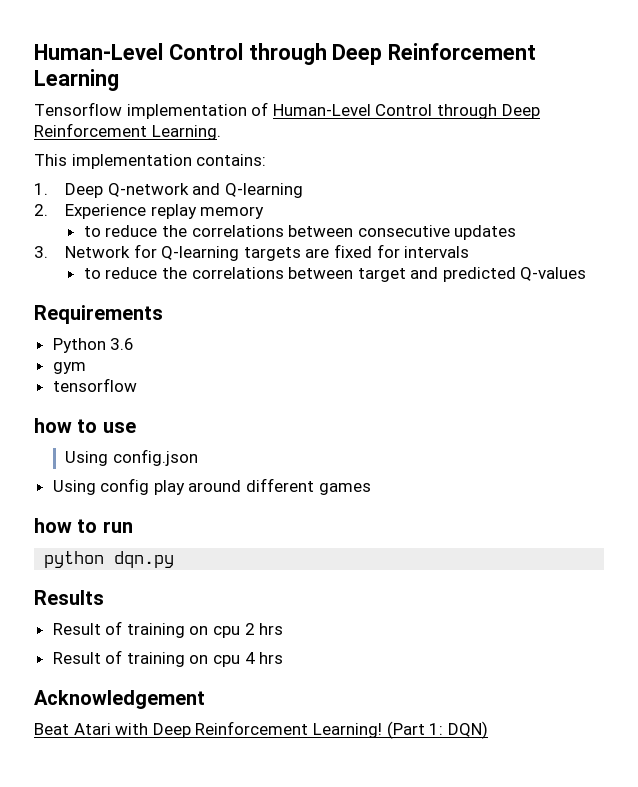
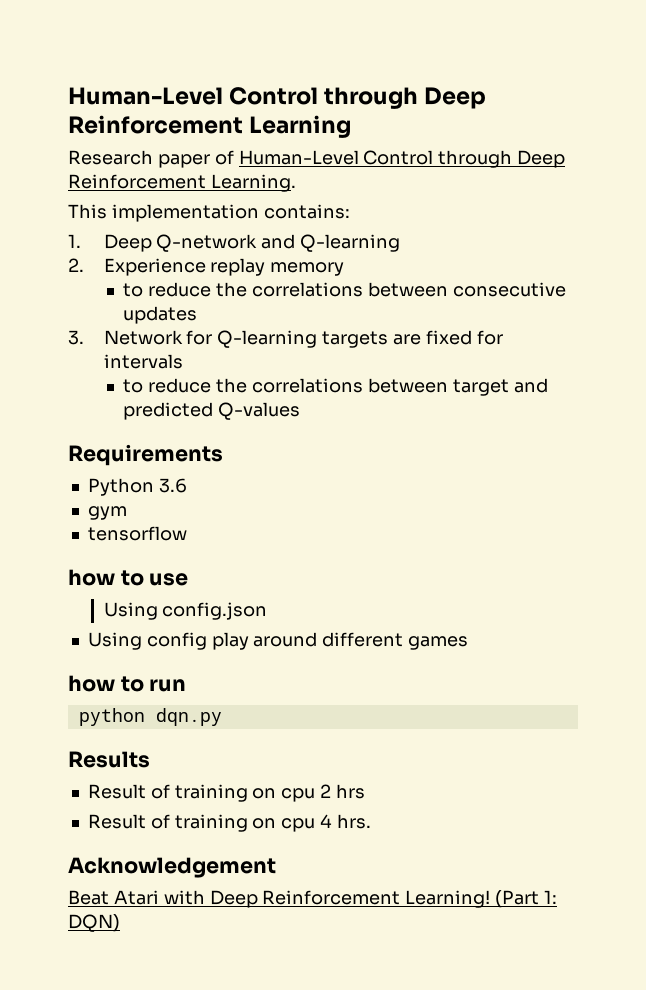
- Tensorflow implementation of Human-Level Control through Deep Reinforcement Learning.
+ Research paper of Human-Level Control through Deep Reinforcement Learning.
- Result of training on cpu 4 hrs
+ Result of training on cpu 4 hrs.

